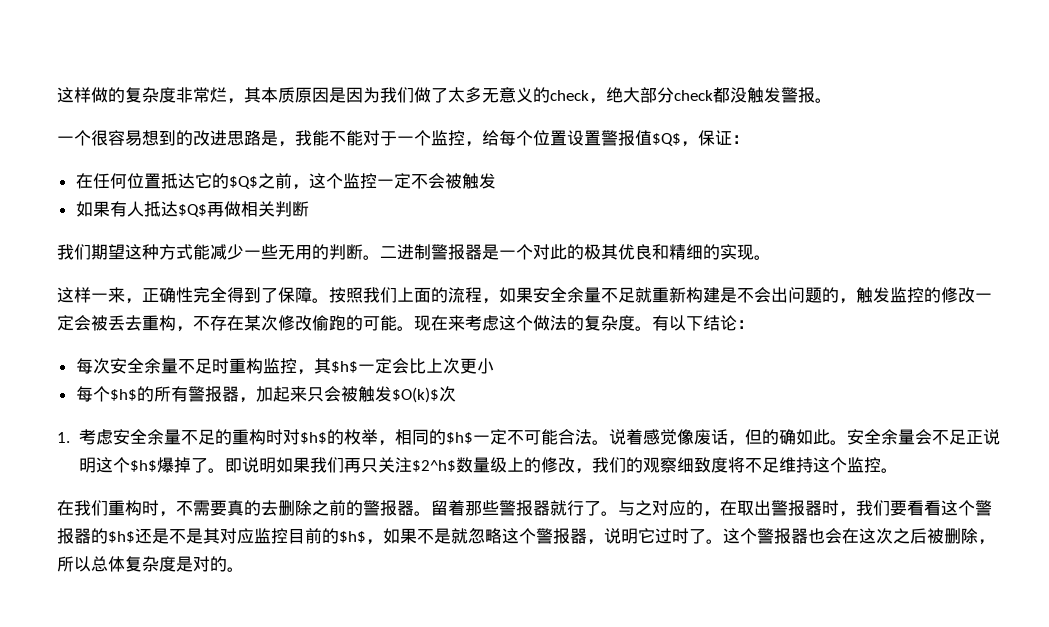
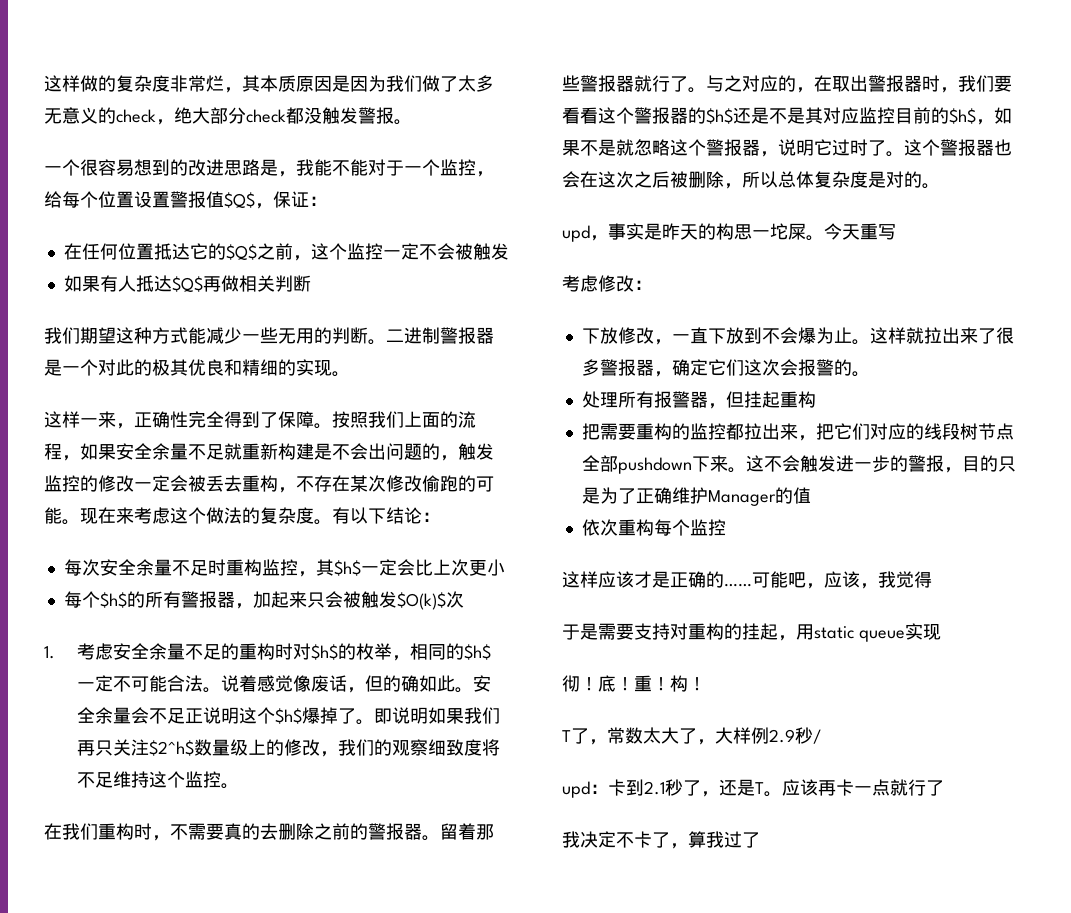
+ upd，事实是昨天的构思一坨屎。今天重写
+ 考虑修改：
+ 下放修改，一直下放到不会爆为止。这样就拉出来了很多警报器，确定它们这次会报警的。
+ 处理所有报警器，但挂起重构
+ 把需要重构的监控都拉出来，把它们对应的线段树节点全部pushdown下来。这不会触发进一步的警报，目的只是为了正确维护Manager的值
+ 依次重构每个监控
+ 这样应该才是正确的……可能吧，应该，我觉得
+ 于是需要支持对重构的挂起，用static queue实现
+ 彻！底！重！构！
+ T了，常数太大了，大样例2.9秒/
+ upd：卡到2.1秒了，还是T。应该再卡一点就行了
+ 我决定不卡了，算我过了

